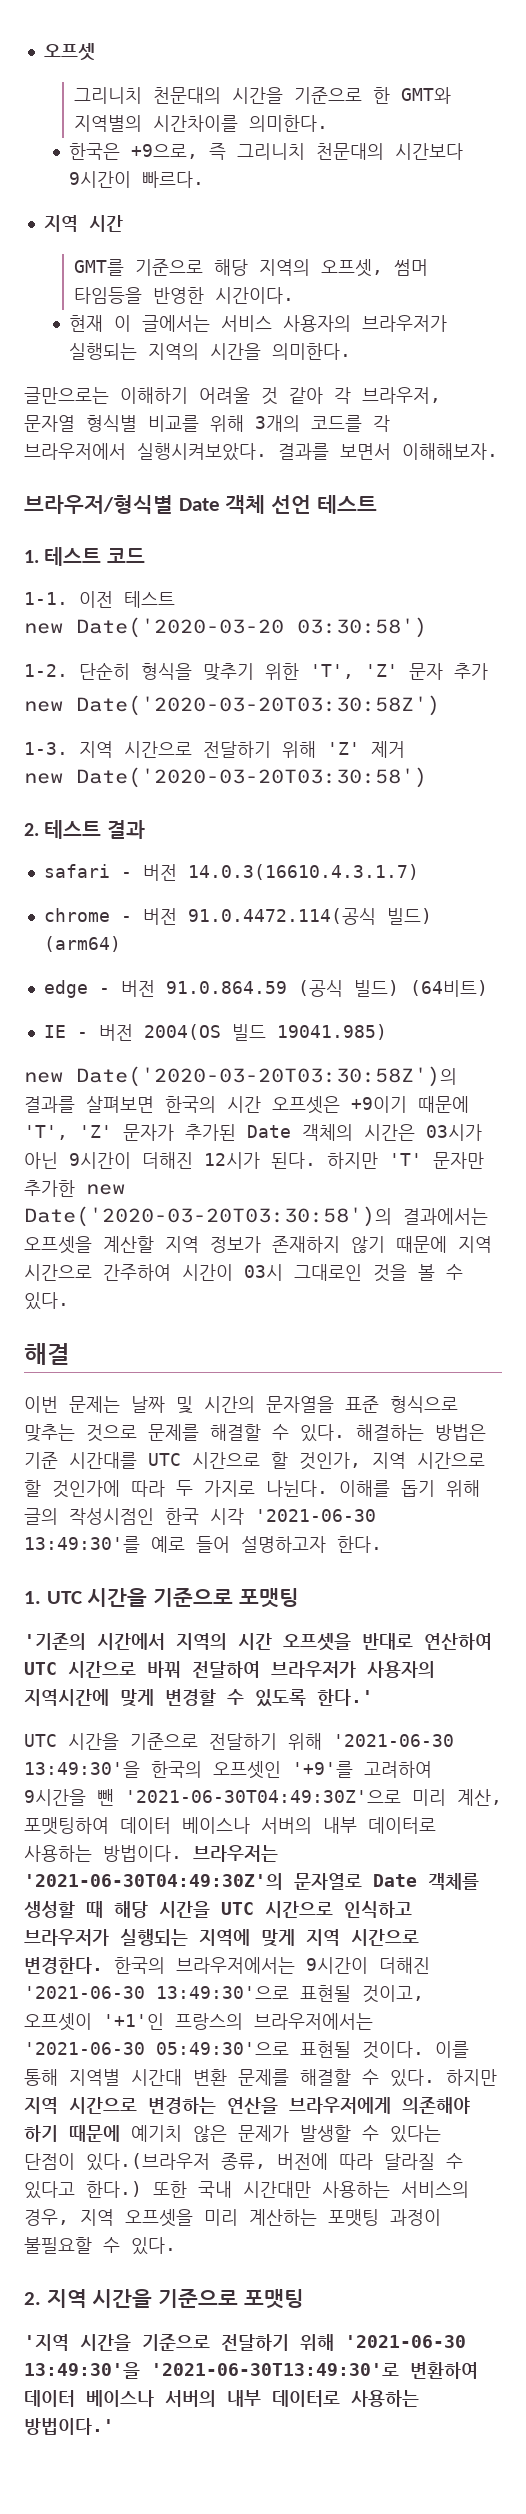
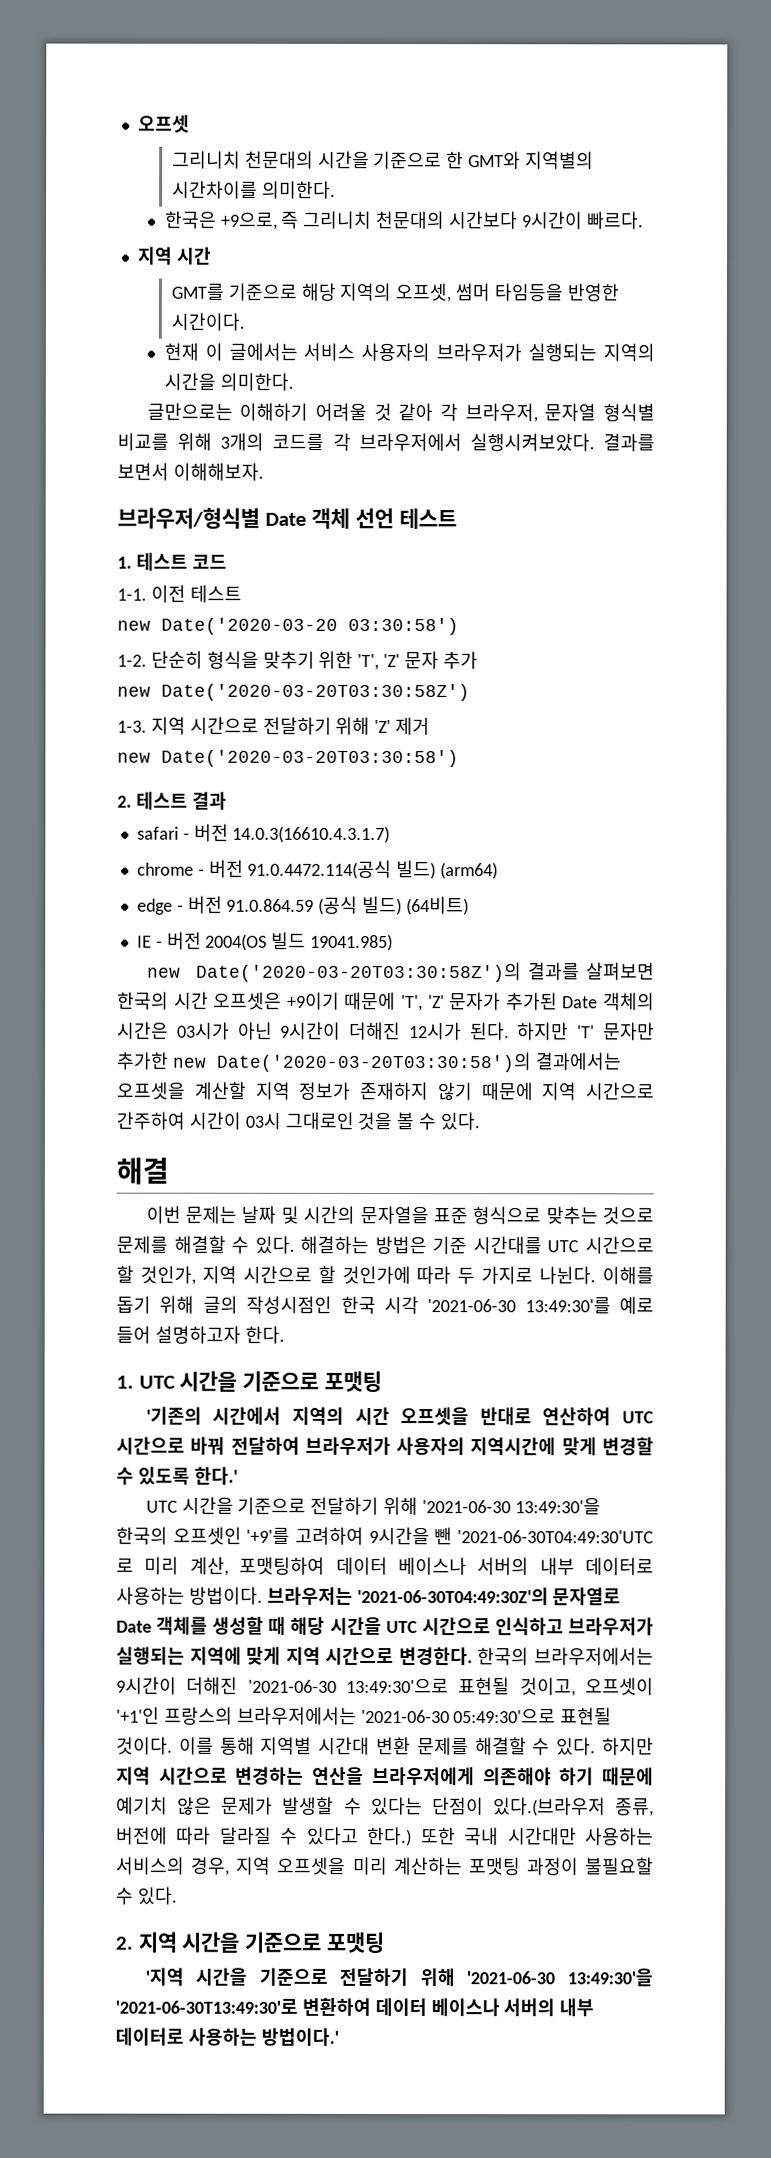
- UTC 시간을 기준으로 전달하기 위해 '2021-06-30 13:49:30'을 한국의 오프셋인 '+9'를 고려하여 9시간을 뺀 '2021-06-30T04:49:30Z'으로 미리 계산, 포맷팅하여 데이터 베이스나 서버의 내부 데이터로 사용하는 방법이다.
+ UTC 시간을 기준으로 전달하기 위해 '2021-06-30 13:49:30'을 한국의 오프셋인 '+9'를 고려하여 9시간을 뺀 '2021-06-30T04:49:30'UTC 로 미리 계산, 포맷팅하여 데이터 베이스나 서버의 내부 데이터로 사용하는 방법이다.

